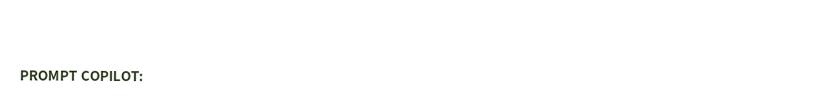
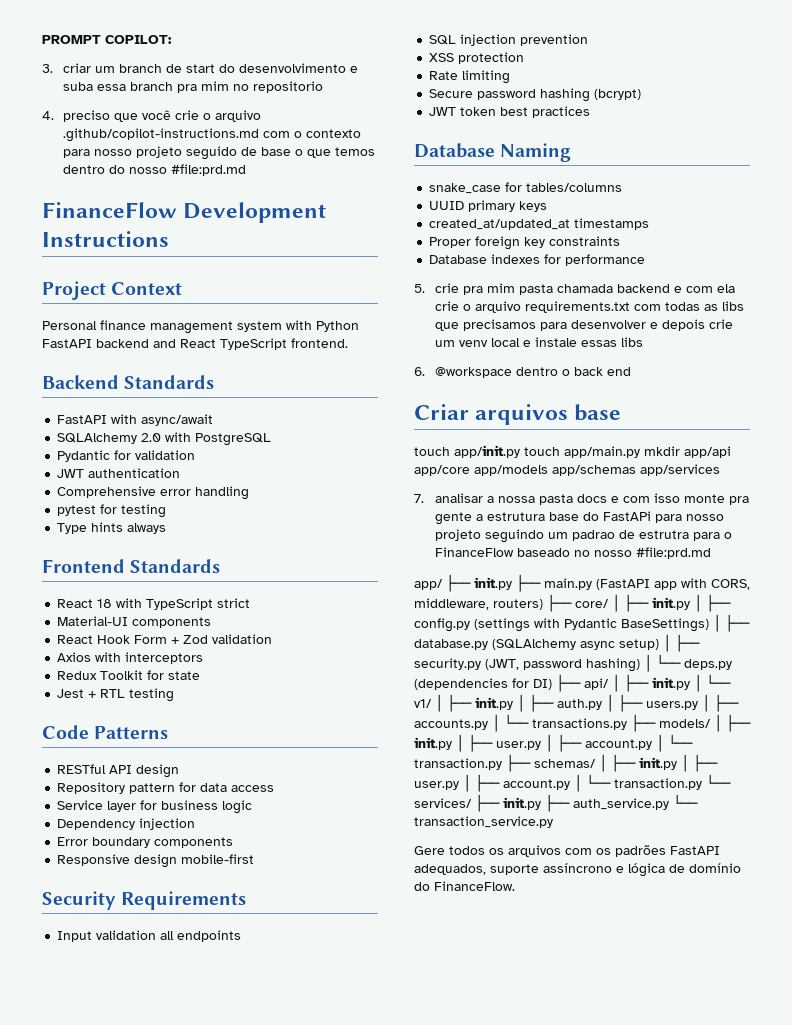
+ 3. criar um branch de start do desenvolvimento e suba essa branch pra mim no repositorio
+ 4. preciso que você crie o arquivo .github/copilot-instructions.md com o contexto para nosso projeto seguido de base o que temos dentro do nosso #file:prd.md
+ FinanceFlow Development Instructions
+ Project Context
+ Personal finance management system with Python FastAPI backend and React TypeScript frontend.
+ Backend Standards
+ FastAPI with async/await
+ SQLAlchemy 2.0 with PostgreSQL
+ Pydantic for validation
+ JWT authentication
+ Comprehensive error handling
+ pytest for testing
+ Type hints always
+ Frontend Standards
+ React 18 with TypeScript strict
+ Material-UI components
+ React Hook Form + Zod validation
+ Axios with interceptors
+ Redux Toolkit for state
+ Jest + RTL testing
+ Code Patterns
+ RESTful API design
+ Repository pattern for data access
+ Service layer for business logic
+ Dependency injection
+ Error boundary components
+ Responsive design mobile-first
+ Security Requirements
+ Input validation all endpoints
+ SQL injection prevention
+ XSS protection
+ Rate limiting
+ Secure password hashing (bcrypt)
+ JWT token best practices
+ Database Naming
+ snake_case for tables/columns
+ UUID primary keys
+ created_at/updated_at timestamps
+ Proper foreign key constraints
+ Database indexes for performance
+ 5. crie pra mim pasta chamada backend e com ela crie o arquivo requirements.txt com todas as libs que precisamos para desenvolver e depois crie um venv local e instale essas libs
+ 6. @workspace dentro o back end
+ Criar arquivos base
+ touch app/init.py touch app/main.py mkdir app/api app/core app/models app/schemas app/services
+ 7. analisar a nossa pasta docs e com isso monte pra gente a estrutura base do FastAPi para nosso projeto seguindo um padrao de estrutra para o FinanceFlow baseado no nosso #file:prd.md
+ app/ ├── init.py ├── main.py (FastAPI app with CORS, middleware, routers) ├── core/ │ ├── init.py │ ├── config.py (settings with Pydantic BaseSettings) │ ├── database.py (SQLAlchemy async setup) │ ├── security.py (JWT, password hashing) │ └── deps.py (dependencies for DI) ├── api/ │ ├── init.py │ └── v1/ │ ├── init.py │ ├── auth.py │ ├── users.py │ ├── accounts.py │ └── transactions.py ├── models/ │ ├── init.py │ ├── user.py │ ├── account.py │ └── transaction.py ├── schemas/ │ ├── init.py │ ├── user.py │ ├── account.py │ └── transaction.py └── services/ ├── init.py ├── auth_service.py └── transaction_service.py
+ Gere todos os arquivos com os padrões FastAPI adequados, suporte assíncrono e lógica de domínio do FinanceFlow.

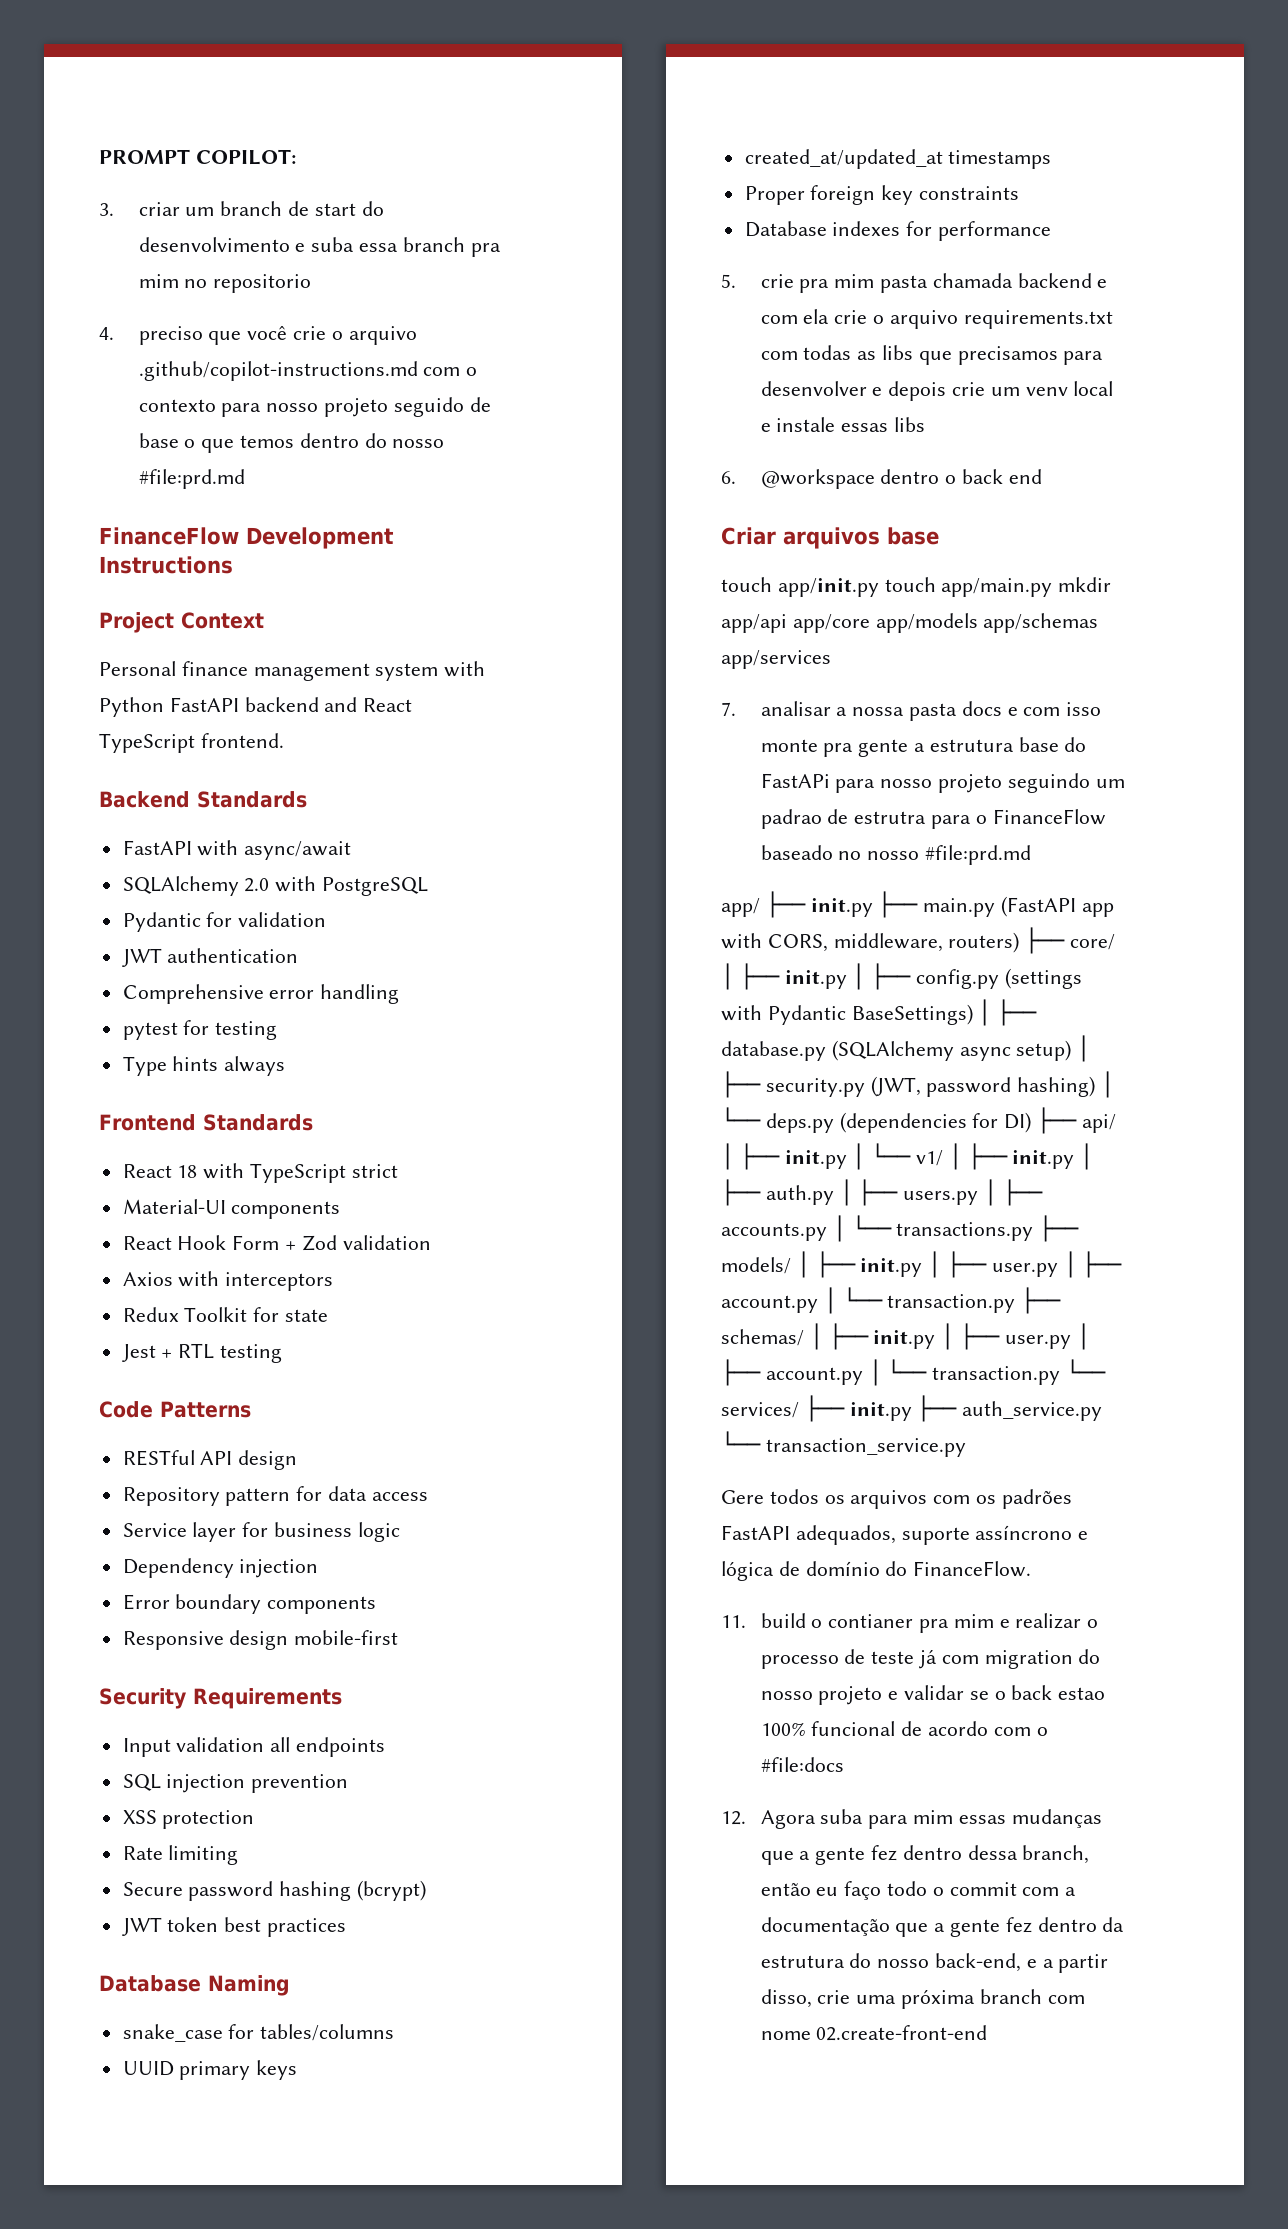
+ 11. build o contianer pra mim e realizar o processo de teste já com migration do nosso projeto e validar se o back estao 100% funcional de acordo com o #file:docs
+ 12. Agora suba para mim essas mudanças que a gente fez dentro dessa branch, então eu faço todo o commit com a documentação que a gente fez dentro da estrutura do nosso back-end, e a partir disso, crie uma próxima branch com nome 02.create-front-end

